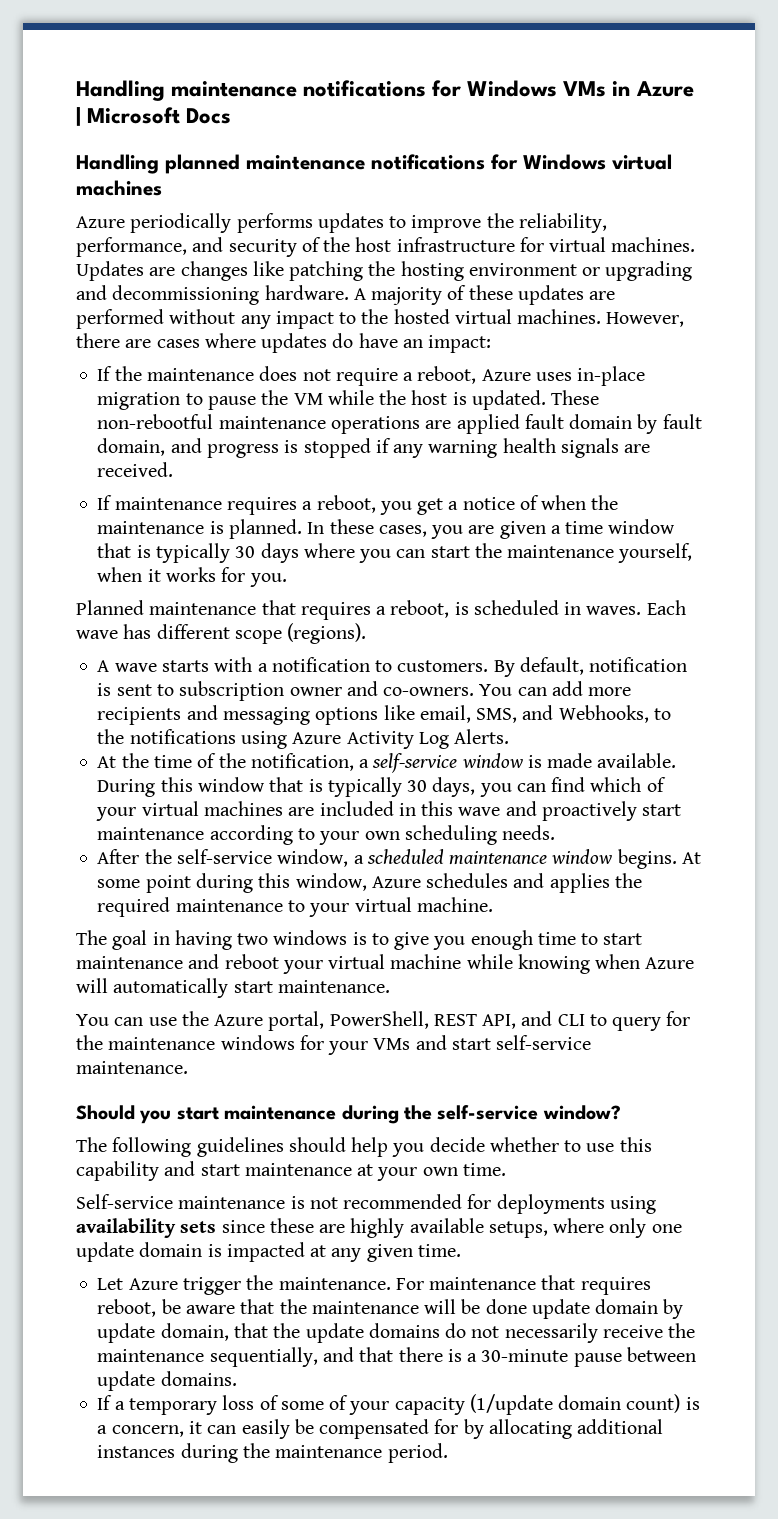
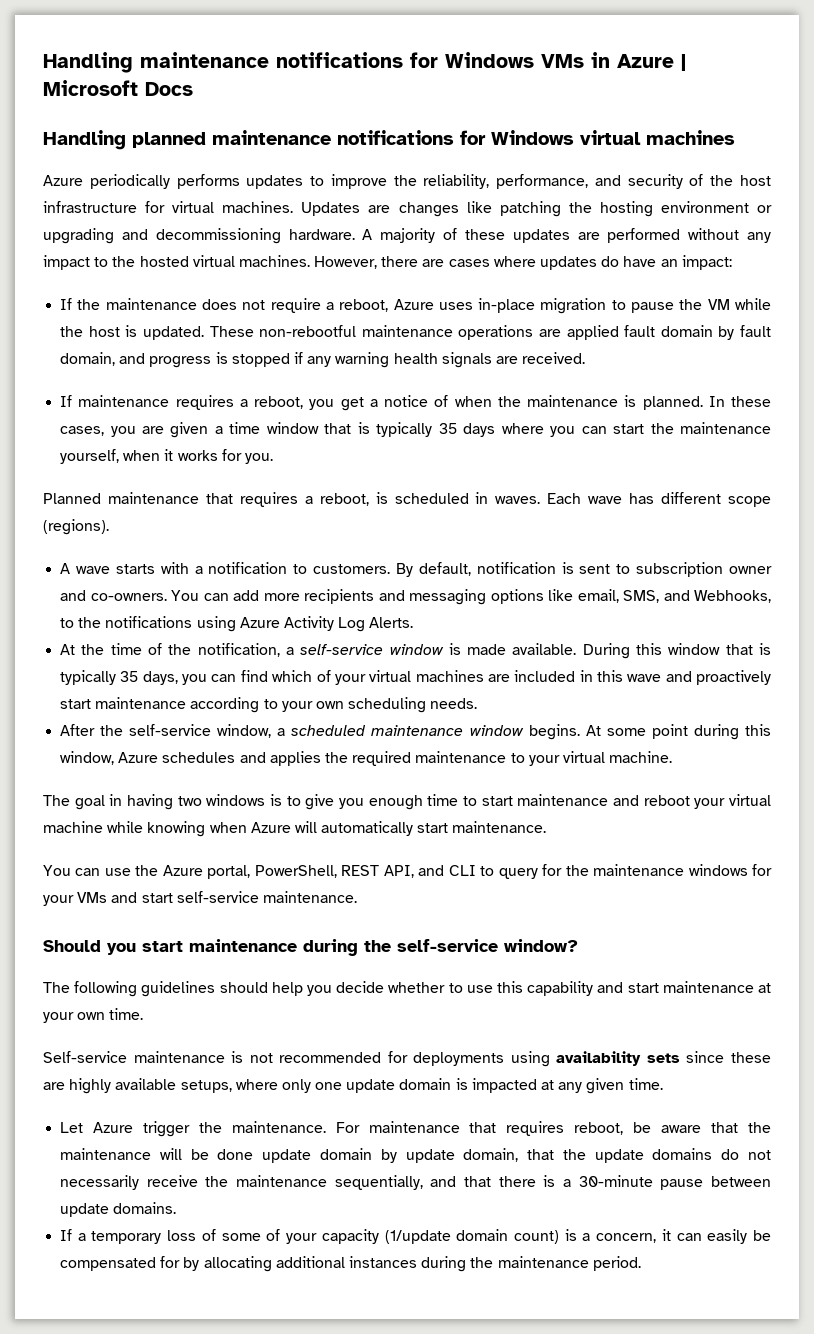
- In these cases, you are given a time window that is typically 30 days where you can start the maintenance yourself, when it works for you.
+ In these cases, you are given a time window that is typically 35 days where you can start the maintenance yourself, when it works for you.
- During this window that is typically 30 days, you can find which of your virtual machines are included in this wave and proactively start maintenance according to your own scheduling needs.
+ During this window that is typically 35 days, you can find which of your virtual machines are included in this wave and proactively start maintenance according to your own scheduling needs.

